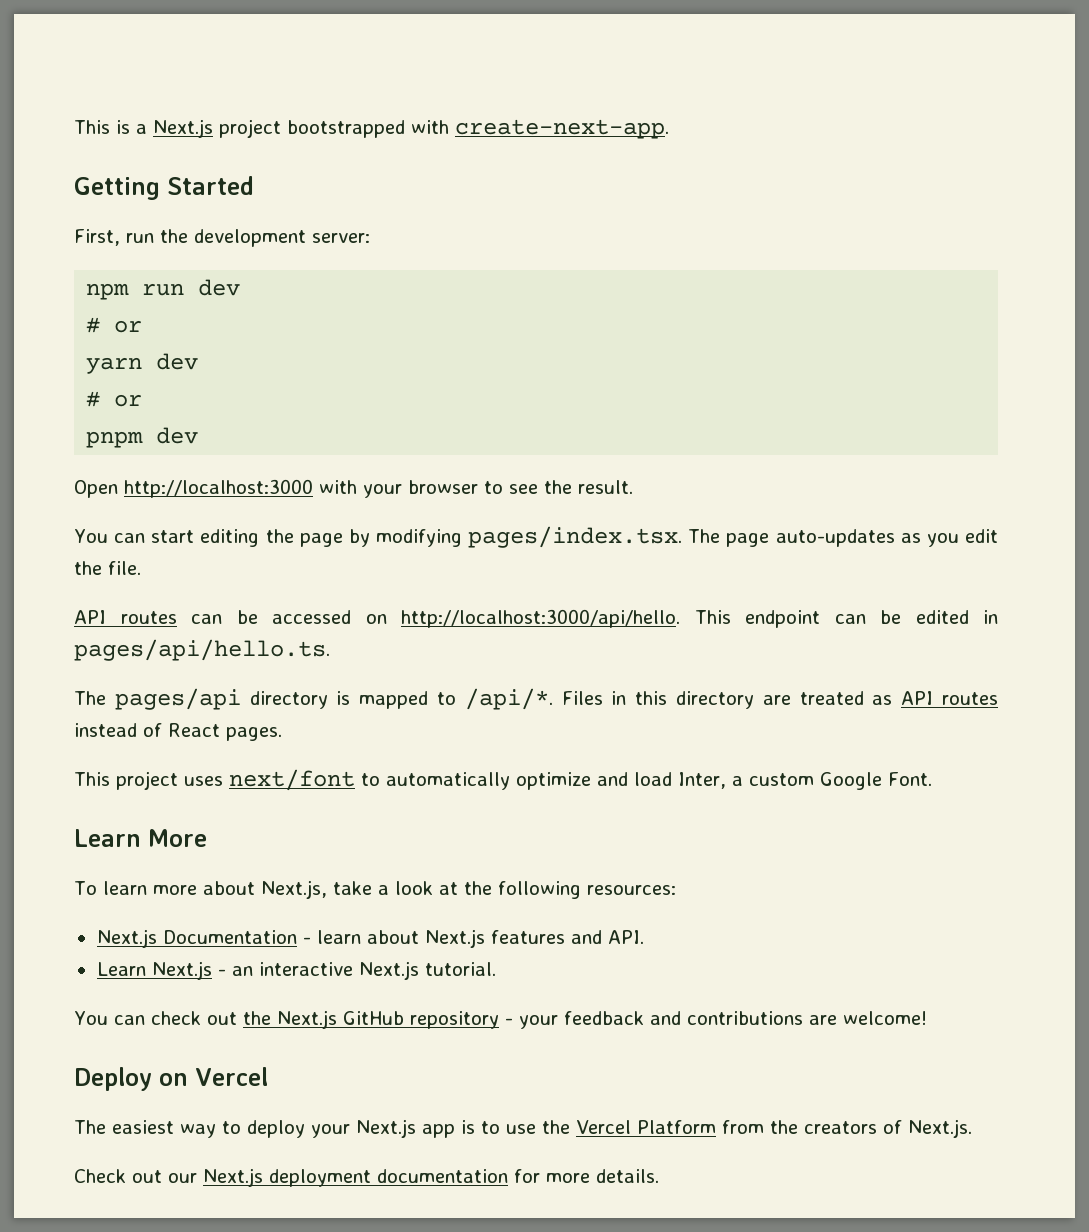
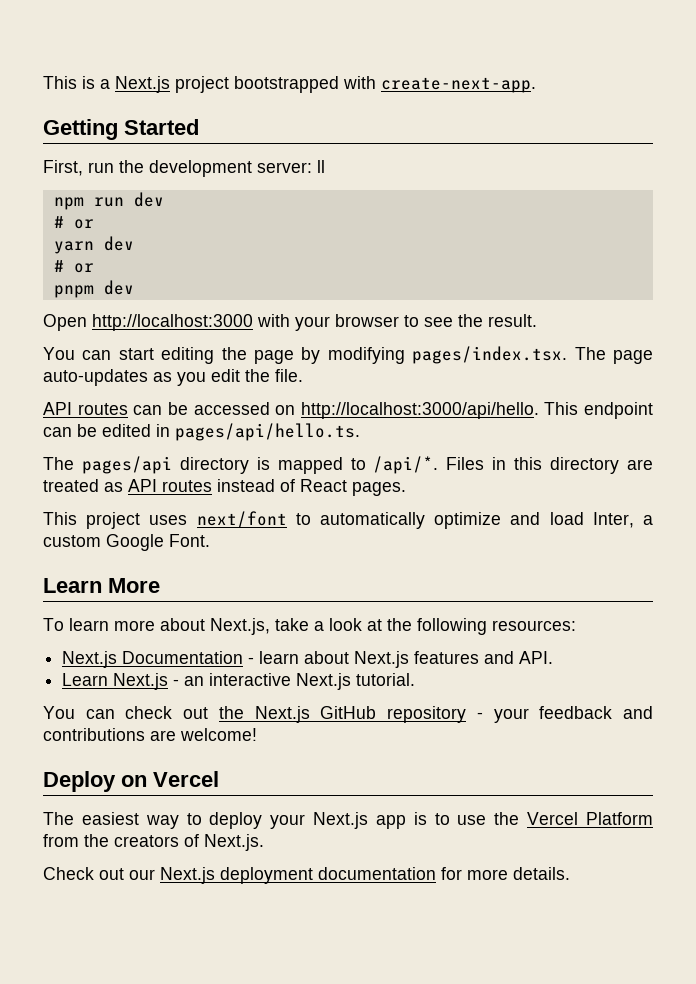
- First, run the development server:
+ First, run the development server: ll

